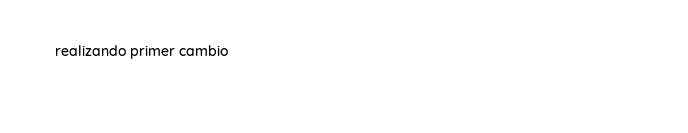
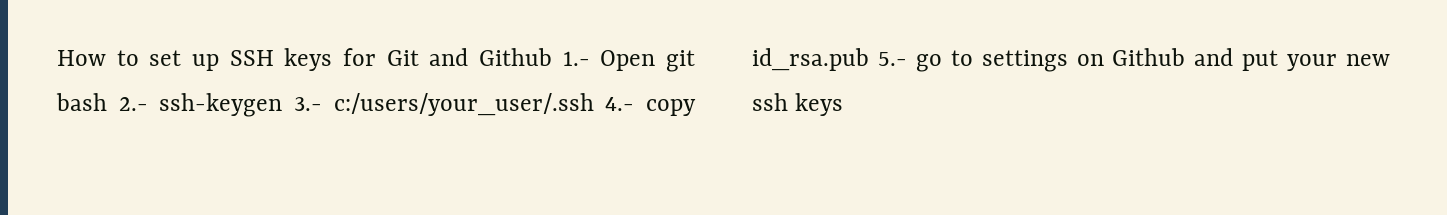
- realizando primer cambio
+ How to set up SSH keys for Git and Github 1.- Open git bash 2.- ssh-keygen 3.- c:/users/your_user/.ssh 4.- copy id_rsa.pub 5.- go to settings on Github and put your new ssh keys

